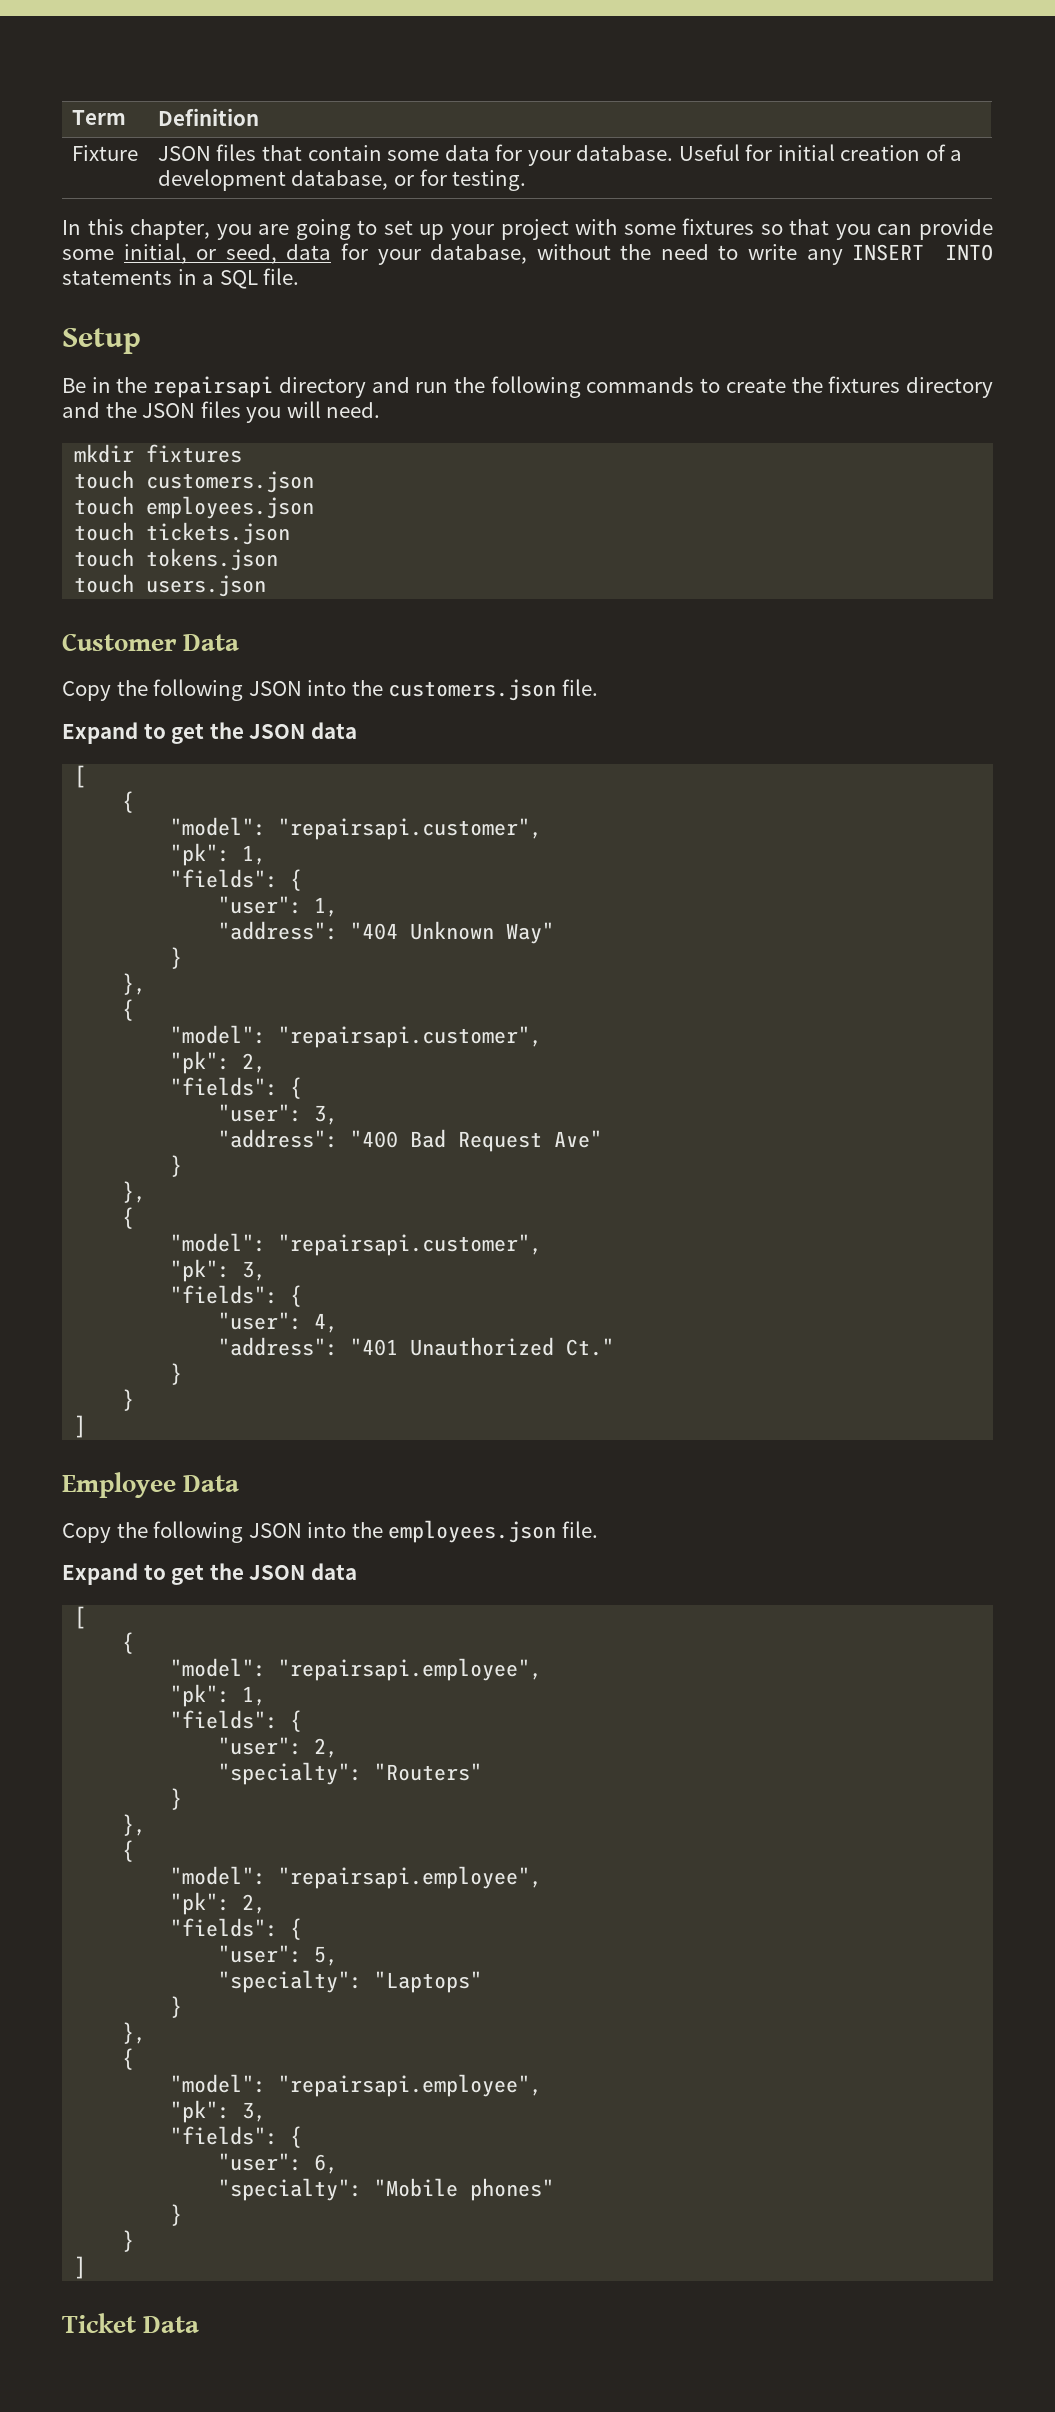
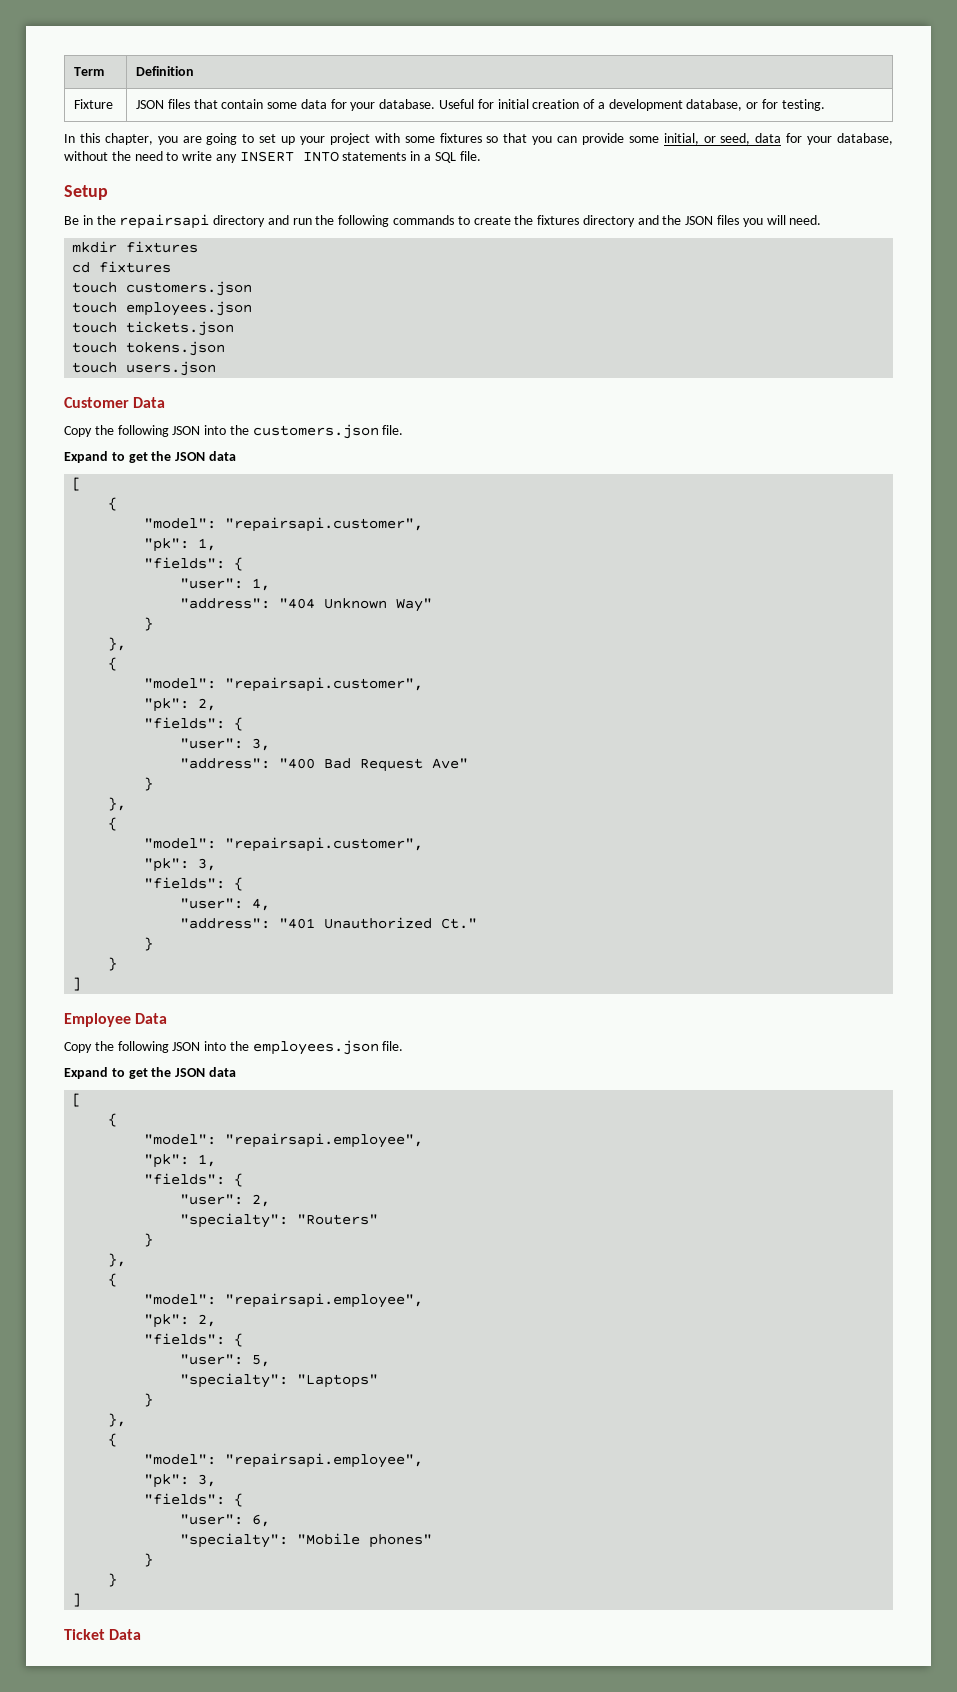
+ cd fixtures

